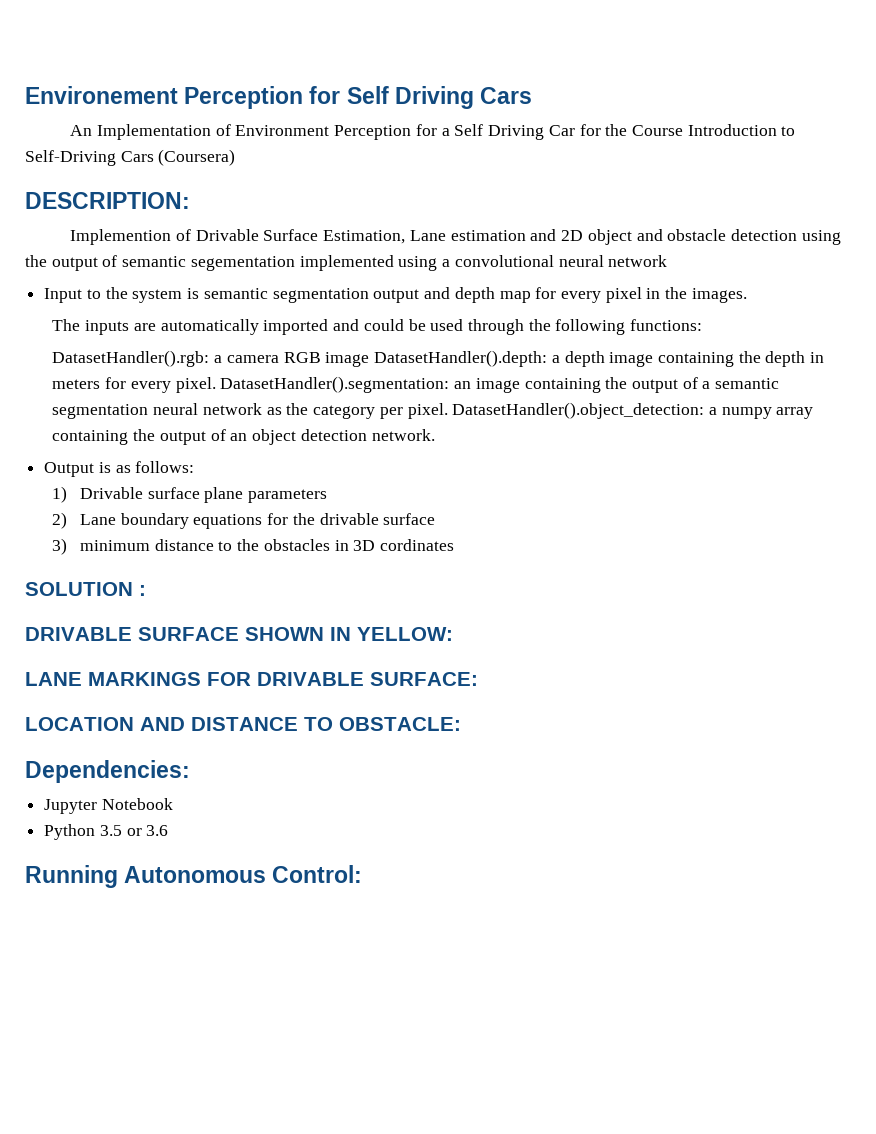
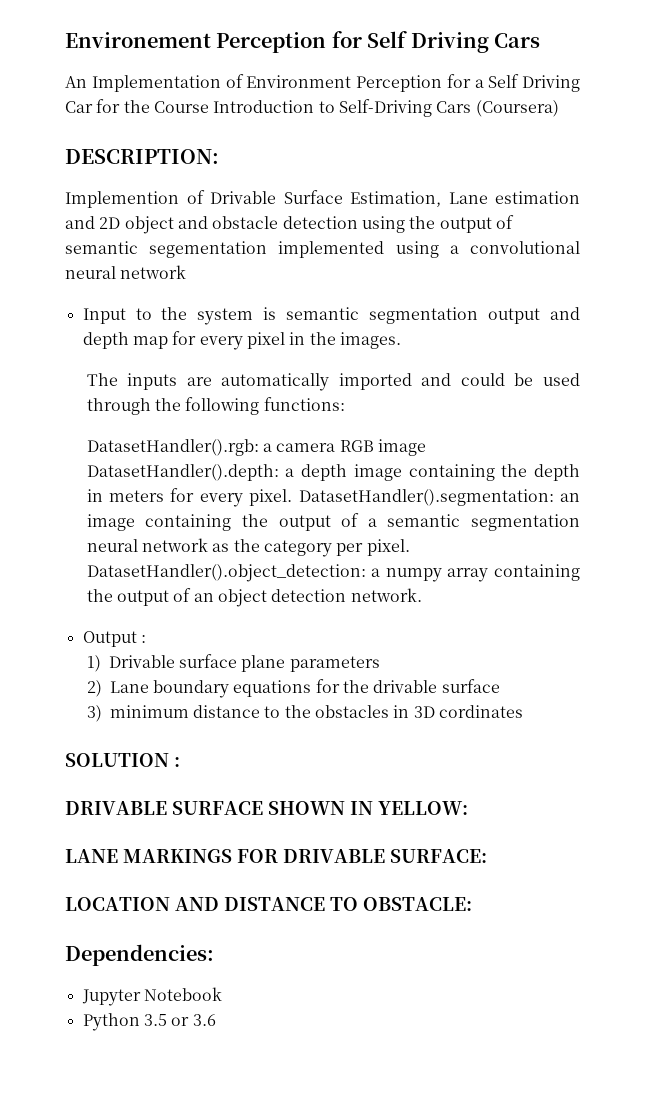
- Output is as follows:
+ Output :
- Running Autonomous Control:

